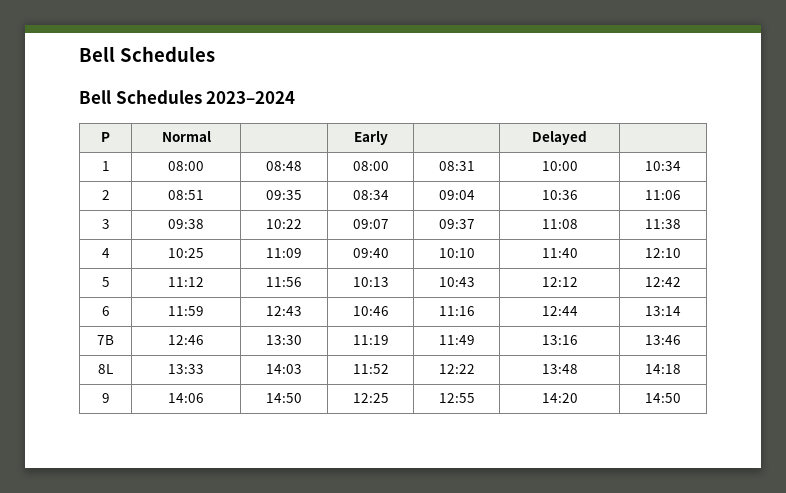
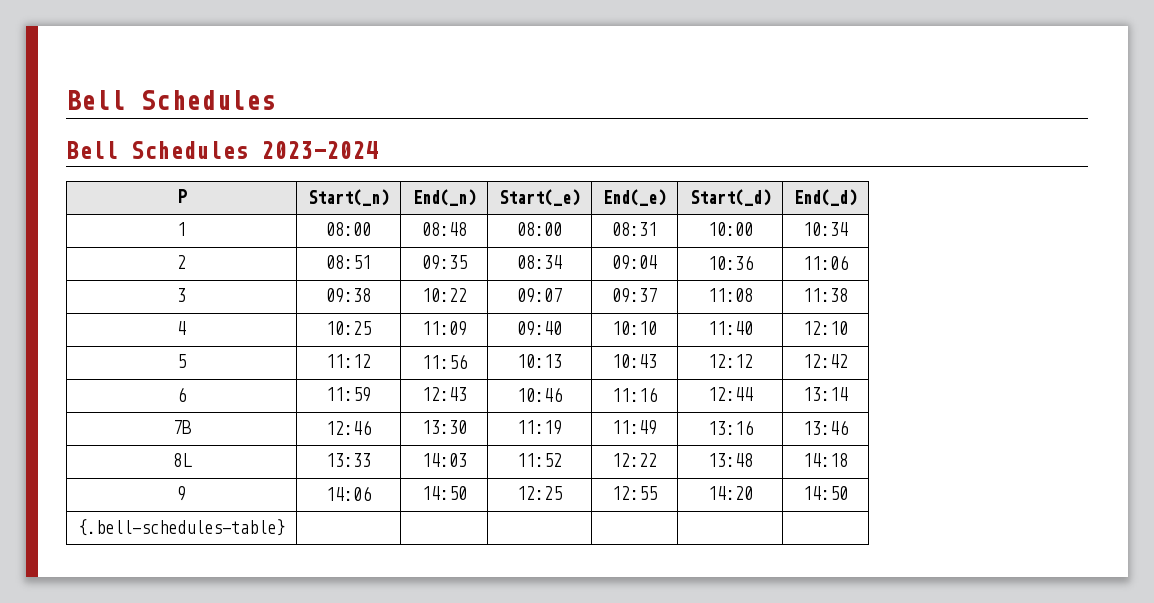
- P | Normal | | Early | | Delayed |
+ P | Start(_n) | End(_n) | Start(_e) | End(_e) | Start(_d) | End(_d)
+ {.bell-schedules-table} | | | | | |

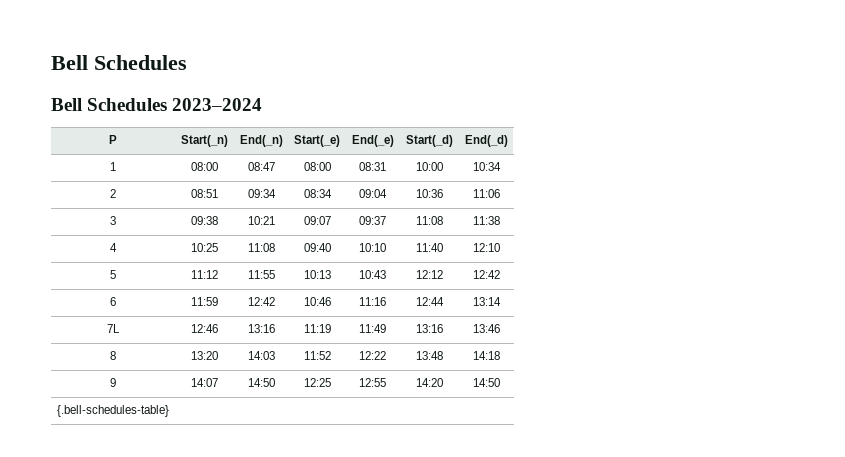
- 1 | 08:00 | 08:48 | 08:00 | 08:31 | 10:00 | 10:34
+ 1 | 08:00 | 08:47 | 08:00 | 08:31 | 10:00 | 10:34
- 2 | 08:51 | 09:35 | 08:34 | 09:04 | 10:36 | 11:06
+ 2 | 08:51 | 09:34 | 08:34 | 09:04 | 10:36 | 11:06
- 3 | 09:38 | 10:22 | 09:07 | 09:37 | 11:08 | 11:38
+ 3 | 09:38 | 10:21 | 09:07 | 09:37 | 11:08 | 11:38
- 4 | 10:25 | 11:09 | 09:40 | 10:10 | 11:40 | 12:10
+ 4 | 10:25 | 11:08 | 09:40 | 10:10 | 11:40 | 12:10
- 5 | 11:12 | 11:56 | 10:13 | 10:43 | 12:12 | 12:42
+ 5 | 11:12 | 11:55 | 10:13 | 10:43 | 12:12 | 12:42
- 6 | 11:59 | 12:43 | 10:46 | 11:16 | 12:44 | 13:14
+ 6 | 11:59 | 12:42 | 10:46 | 11:16 | 12:44 | 13:14
- 7B | 12:46 | 13:30 | 11:19 | 11:49 | 13:16 | 13:46
+ 7L | 12:46 | 13:16 | 11:19 | 11:49 | 13:16 | 13:46
- 8L | 13:33 | 14:03 | 11:52 | 12:22 | 13:48 | 14:18
+ 8 | 13:20 | 14:03 | 11:52 | 12:22 | 13:48 | 14:18
- 9 | 14:06 | 14:50 | 12:25 | 12:55 | 14:20 | 14:50
+ 9 | 14:07 | 14:50 | 12:25 | 12:55 | 14:20 | 14:50

